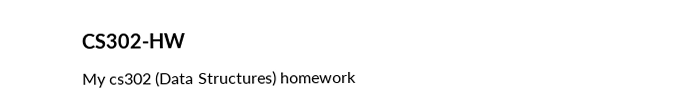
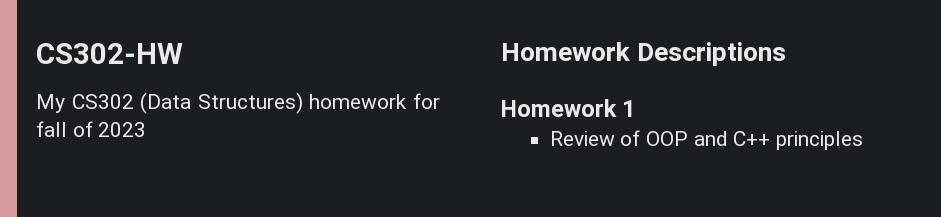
- My cs302 (Data Structures) homework
+ My CS302 (Data Structures) homework for fall of 2023
+ Homework Descriptions
+ Homework 1
+ Review of OOP and C++ principles

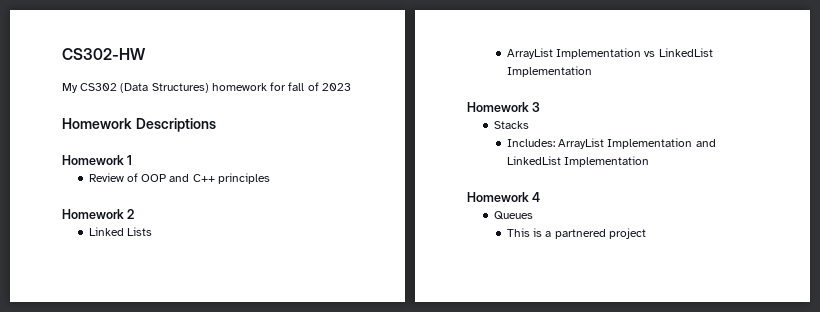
+ Homework 2
+ Linked Lists
+ ArrayList Implementation vs LinkedList Implementation
+ Homework 3
+ Stacks
+ Includes: ArrayList Implementation and LinkedList Implementation
+ Homework 4
+ Queues
+ This is a partnered project

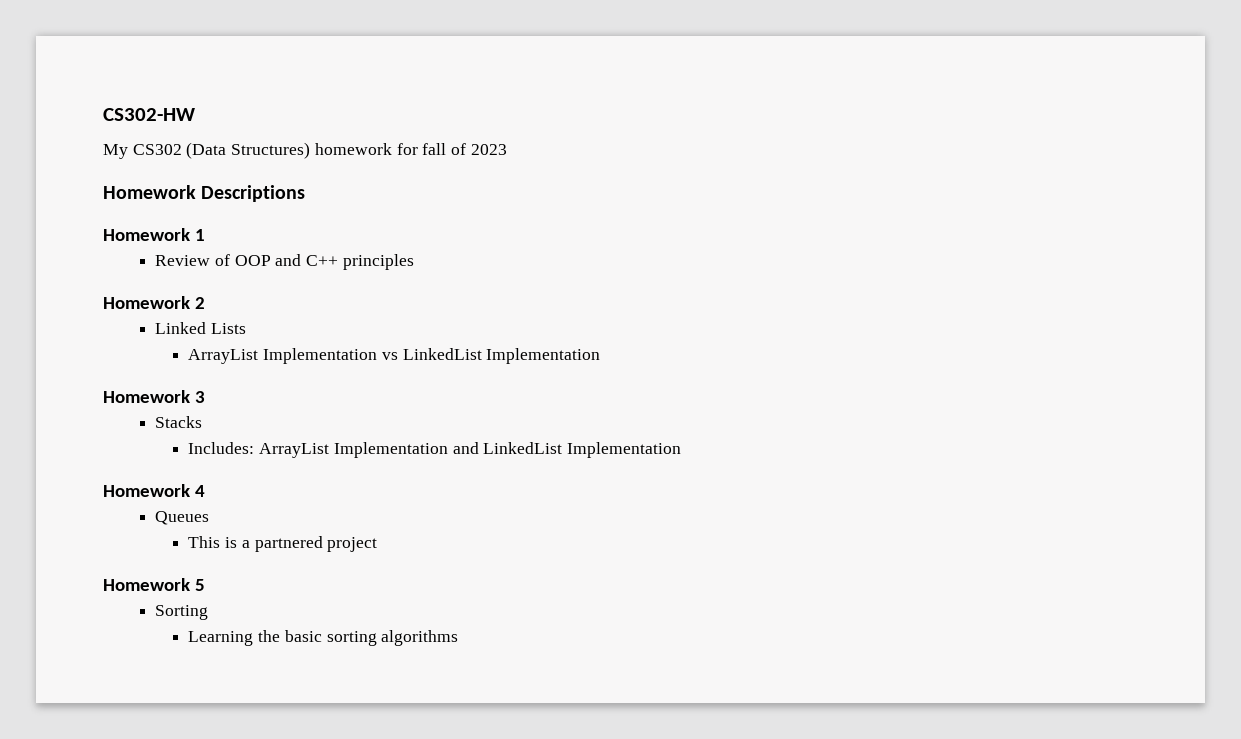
+ Homework 5
+ Sorting
+ Learning the basic sorting algorithms

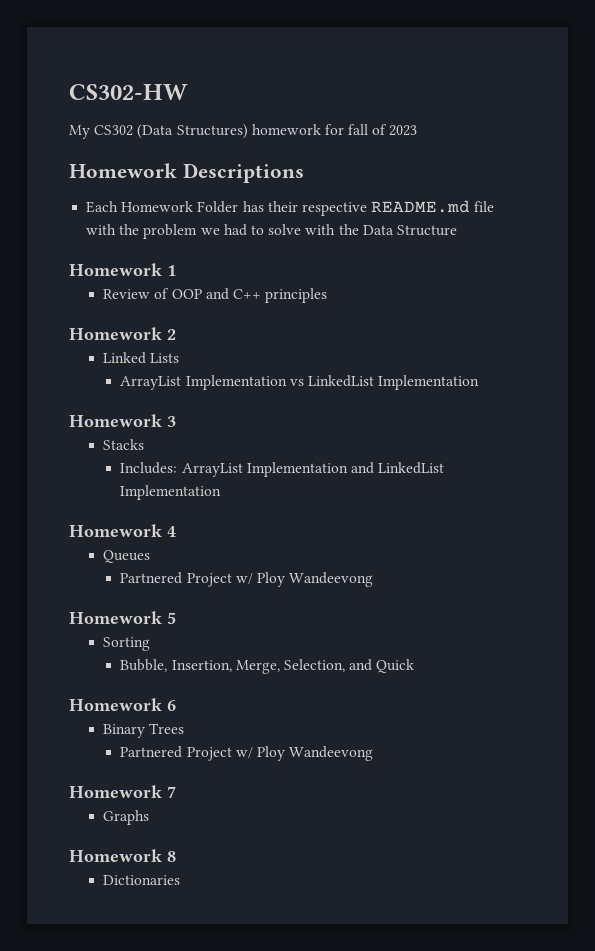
+ Each Homework Folder has their respective README.md file with the problem we had to solve with the Data Structure
  Queues
- This is a partnered project
+ Partnered Project w/ Ploy Wandeevong
  Homework 5
  Sorting
- Learning the basic sorting algorithms
+ Bubble, Insertion, Merge, Selection, and Quick
+ Homework 6
+ Binary Trees
+ Partnered Project w/ Ploy Wandeevong
+ Homework 7
+ Graphs
+ Homework 8
+ Dictionaries

